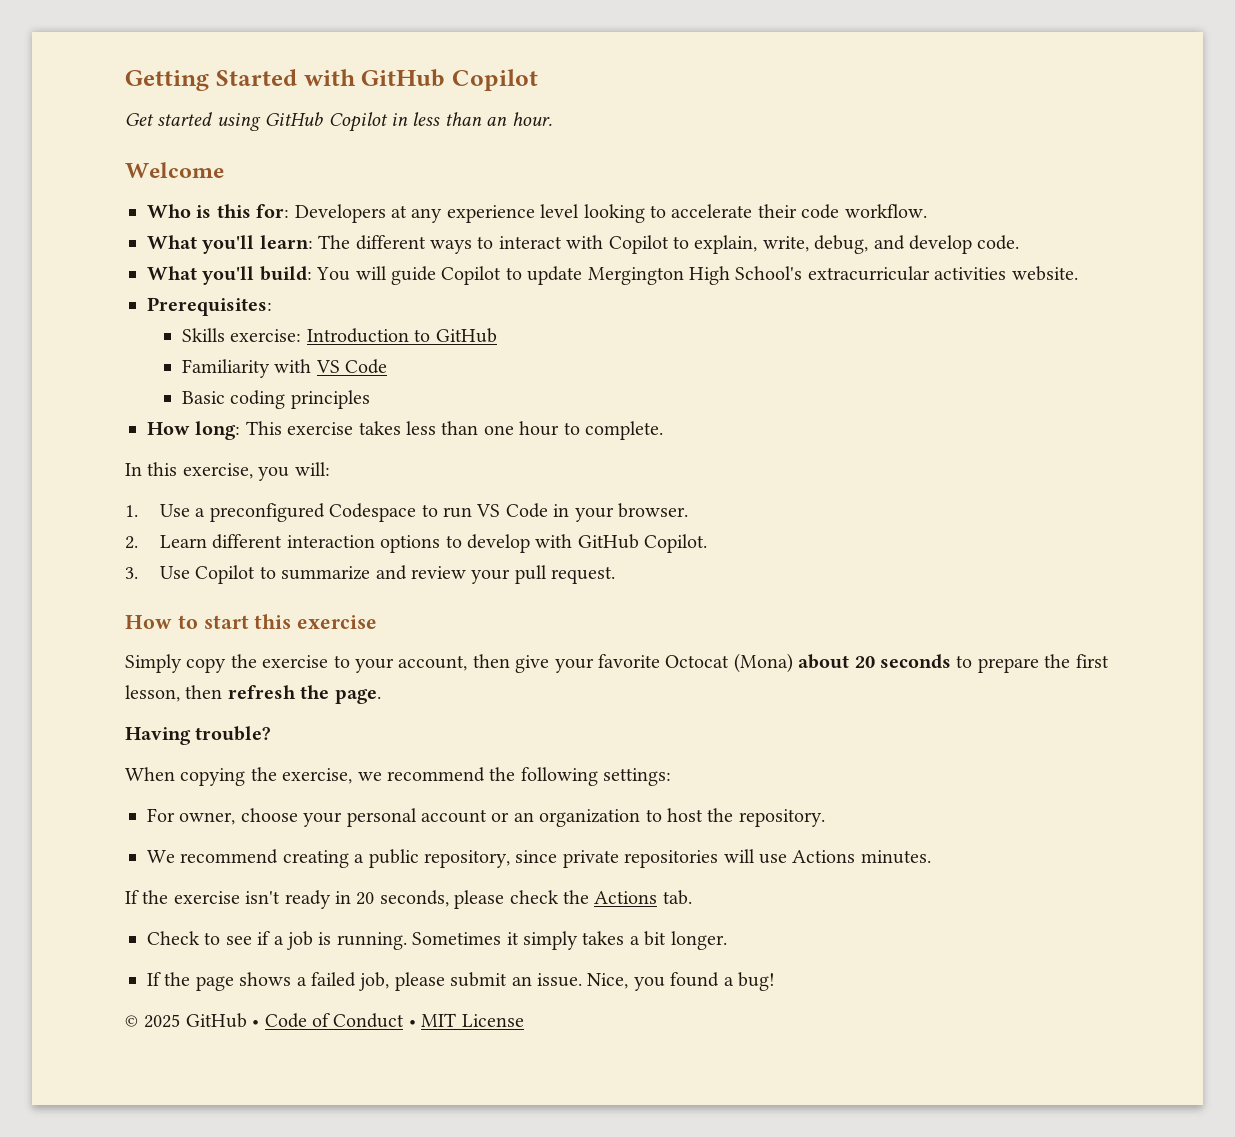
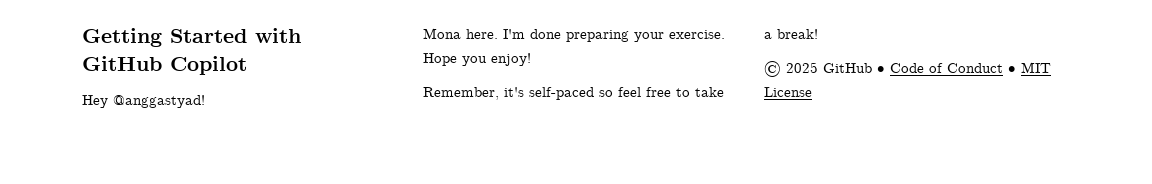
- Get started using GitHub Copilot in less than an hour.
- Welcome
- Who is this for: Developers at any experience level looking to accelerate their code workflow.
- What you'll learn: The different ways to interact with Copilot to explain, write, debug, and develop code.
- What you'll build: You will guide Copilot to update Mergington High School's extracurricular activities website.
- Prerequisites:
- Skills exercise: Introduction to GitHub
- Familiarity with VS Code
- Basic coding principles
- How long: This exercise takes less than one hour to complete.
- In this exercise, you will:
- 1. Use a preconfigured Codespace to run VS Code in your browser.
- 2. Learn different interaction options to develop with GitHub Copilot.
- 3. Use Copilot to summarize and review your pull request.
- How to start this exercise
- Simply copy the exercise to your account, then give your favorite Octocat (Mona) about 20 seconds to prepare the first lesson, then refresh the page.
- Having trouble?
- When copying the exercise, we recommend the following settings:
- For owner, choose your personal account or an organization to host the repository.
- We recommend creating a public repository, since private repositories will use Actions minutes.
- If the exercise isn't ready in 20 seconds, please check the Actions tab.
- Check to see if a job is running. Sometimes it simply takes a bit longer.
- If the page shows a failed job, please submit an issue. Nice, you found a bug!
+ Hey @anggastyad!
+ Mona here. I'm done preparing your exercise. Hope you enjoy!
+ Remember, it's self-paced so feel free to take a break!

